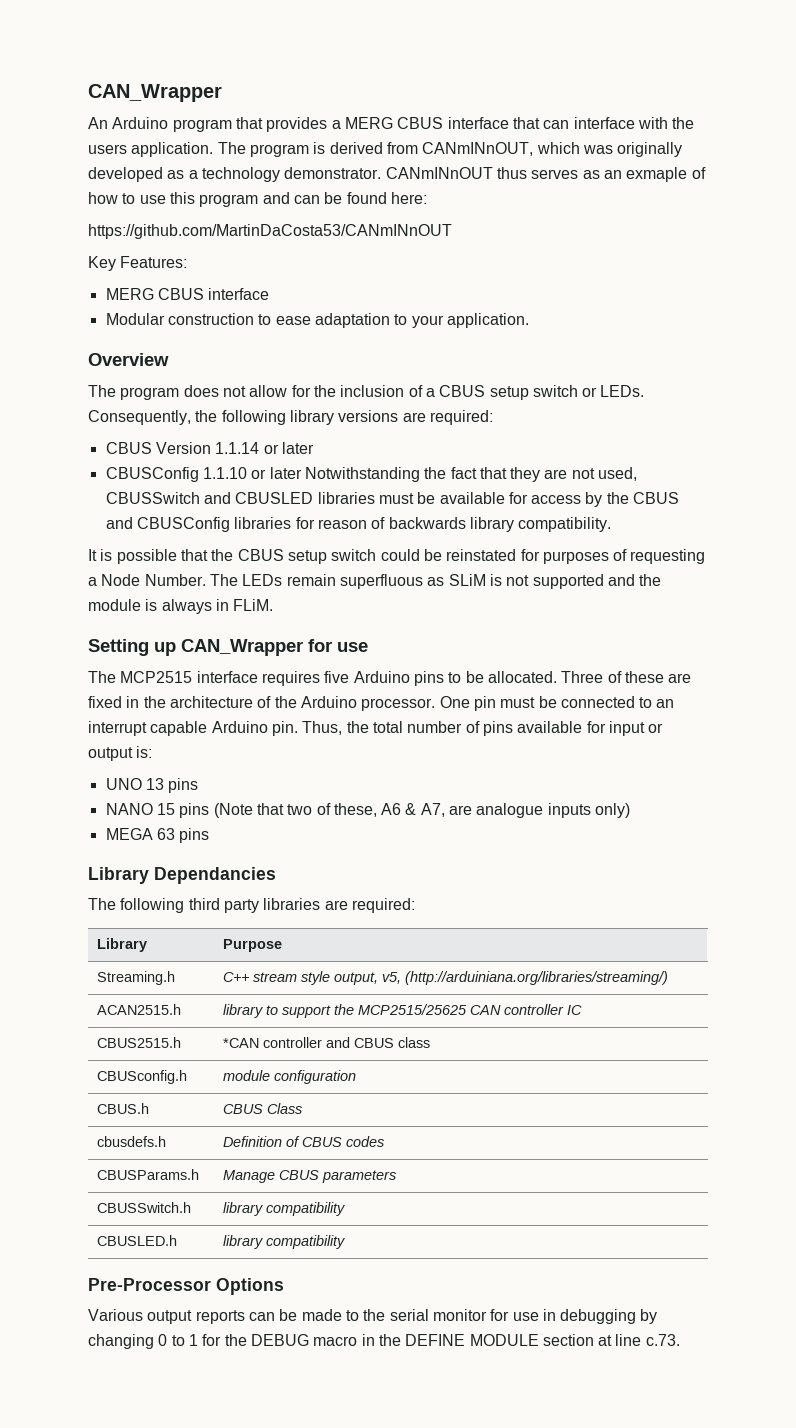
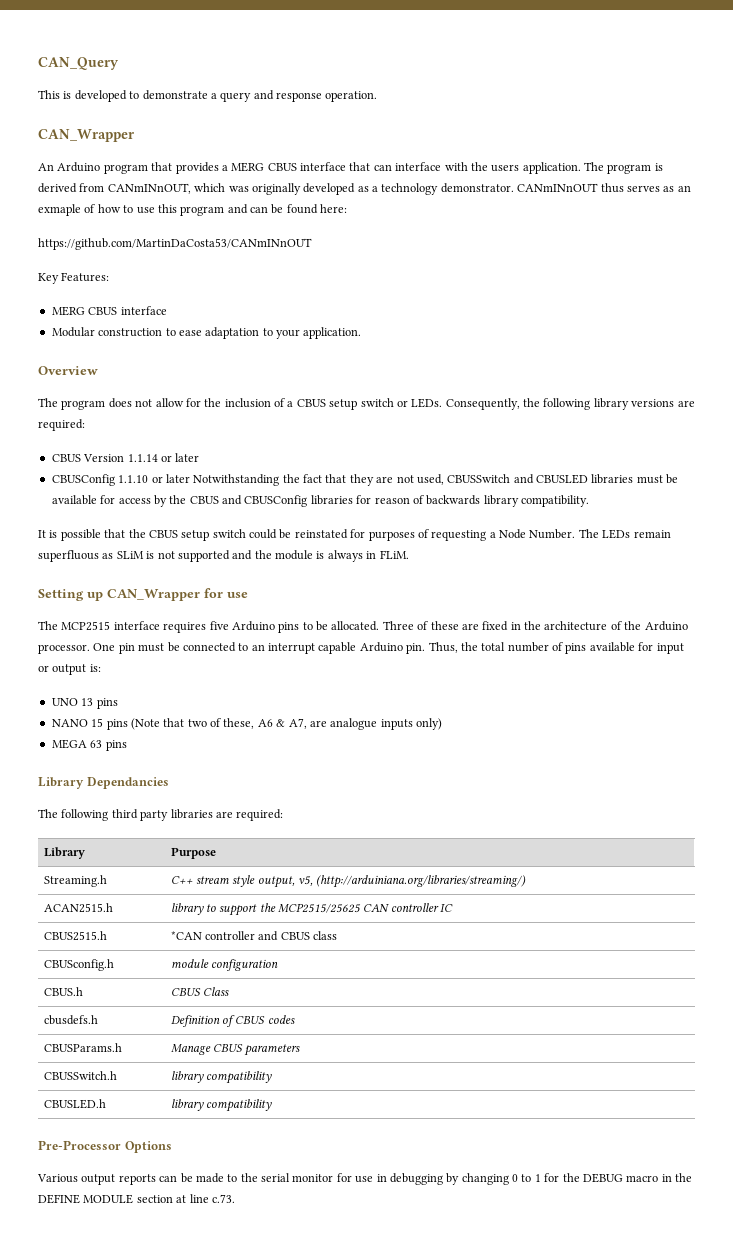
+ CAN_Query
+ This is developed to demonstrate a query and response operation.

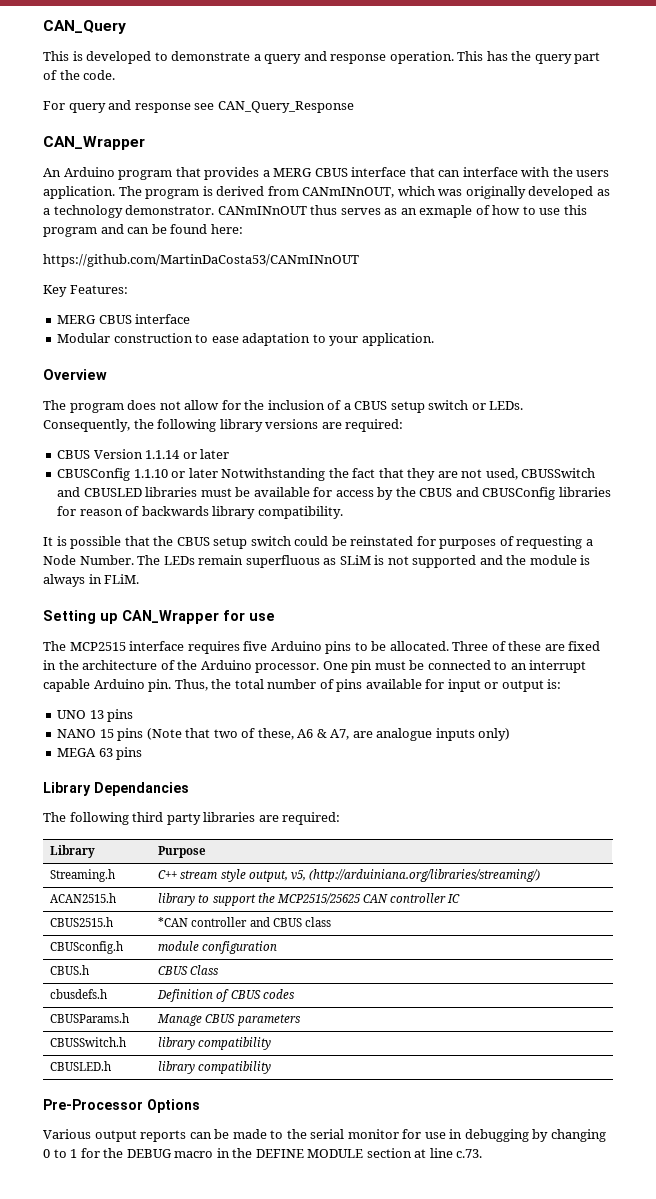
+ This has the query part of the code.
+ For query and response see CAN_Query_Response

